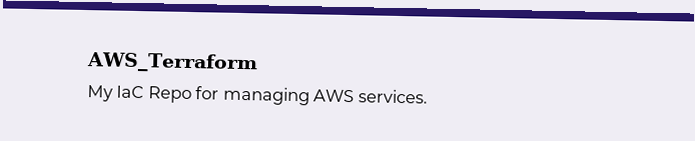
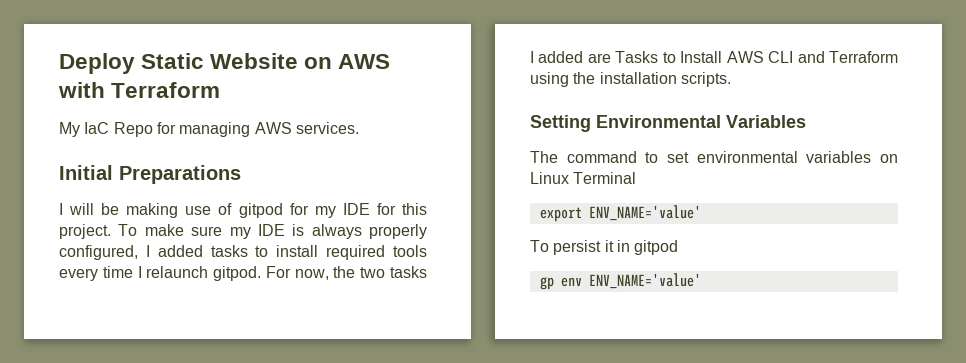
- AWS_Terraform
+ Deploy Static Website on AWS with Terraform
+ Initial Preparations
+ I will be making use of gitpod for my IDE for this project. To make sure my IDE is always properly configured, I added tasks to install required tools every time I relaunch gitpod. For now, the two tasks I added are Tasks to Install AWS CLI and Terraform using the installation scripts.
+ Setting Environmental Variables
+ The command to set environmental variables on Linux Terminal
+ export ENV_NAME='value'
+ To persist it in gitpod
+ gp env ENV_NAME='value'

